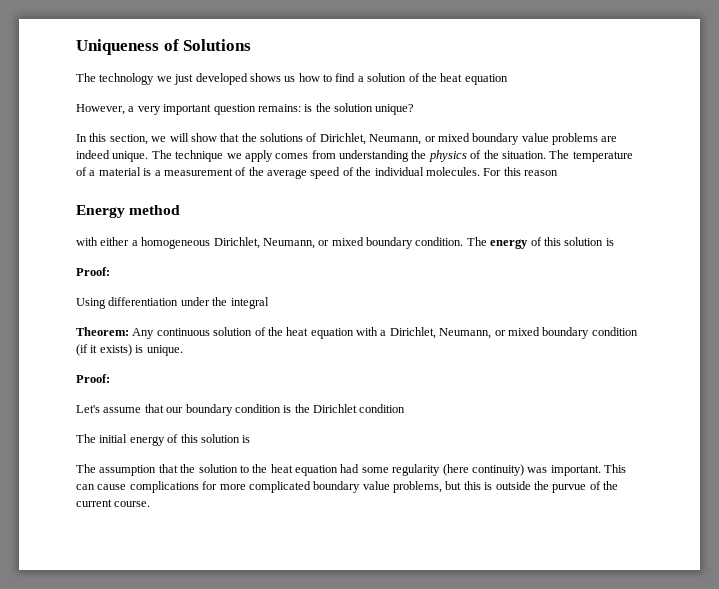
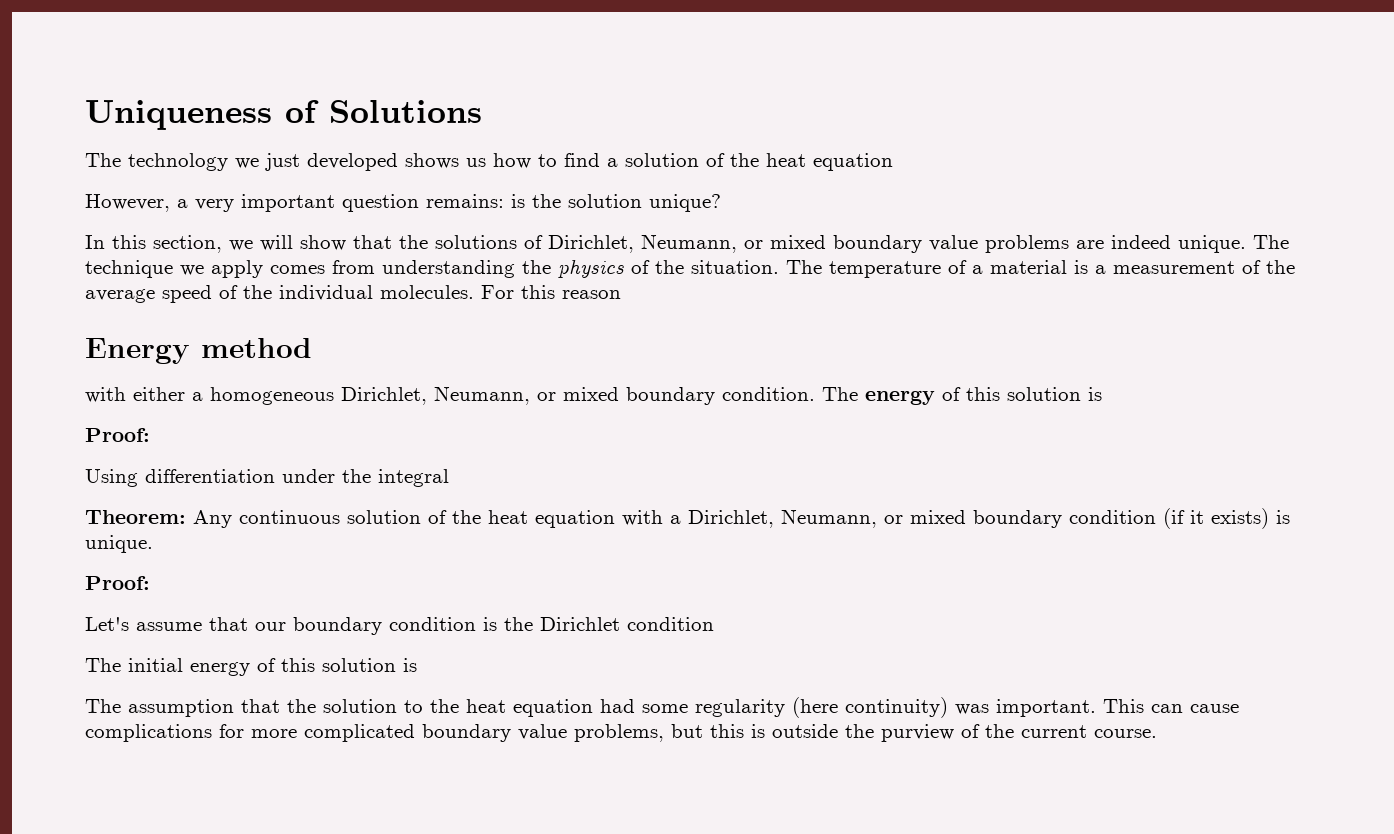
- This can cause complications for more complicated boundary value problems, but this is outside the purvue of the current course.
+ This can cause complications for more complicated boundary value problems, but this is outside the purview of the current course.

